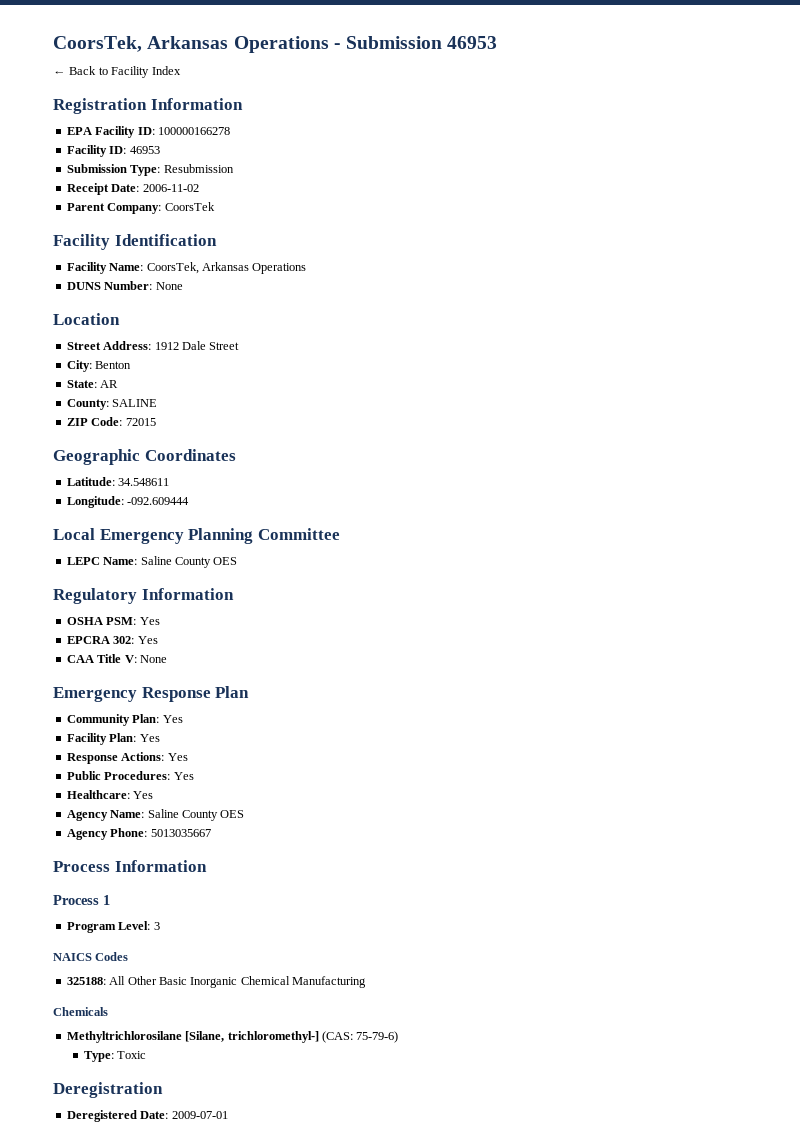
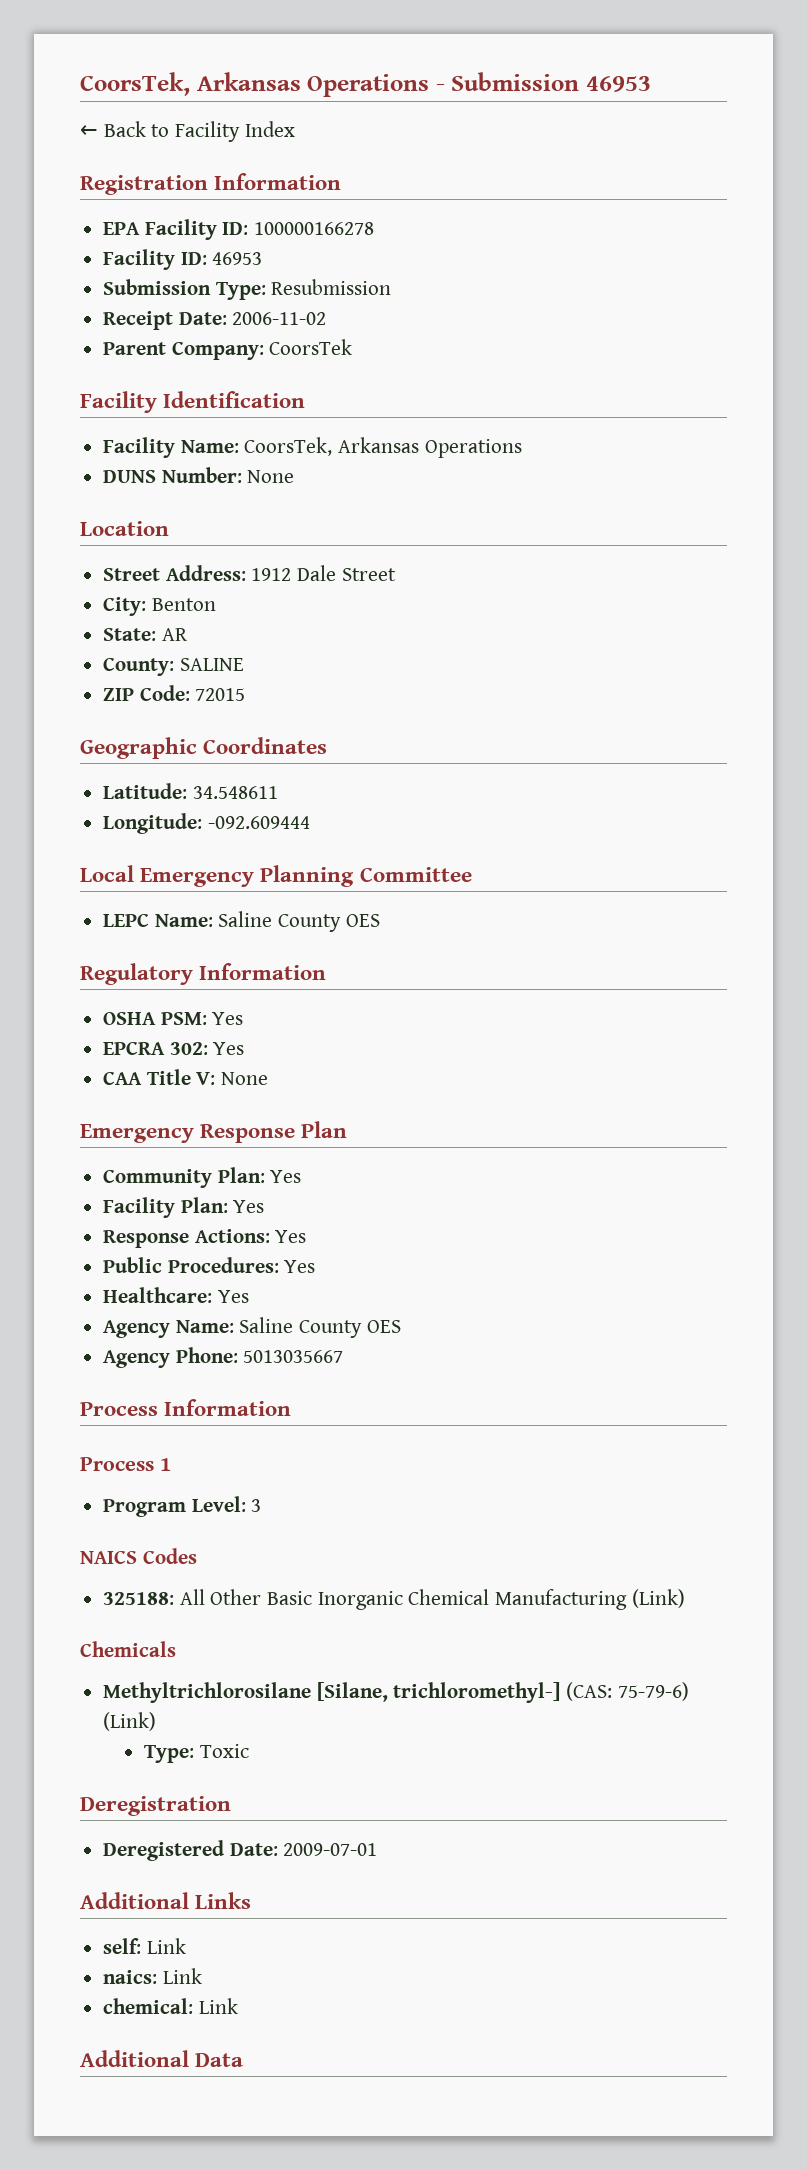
- 325188: All Other Basic Inorganic Chemical Manufacturing
+ 325188: All Other Basic Inorganic Chemical Manufacturing (Link)
- Methyltrichlorosilane [Silane, trichloromethyl-] (CAS: 75-79-6)
+ Methyltrichlorosilane [Silane, trichloromethyl-] (CAS: 75-79-6) (Link)
+ Additional Links
+ self: Link
+ naics: Link
+ chemical: Link
+ Additional Data

